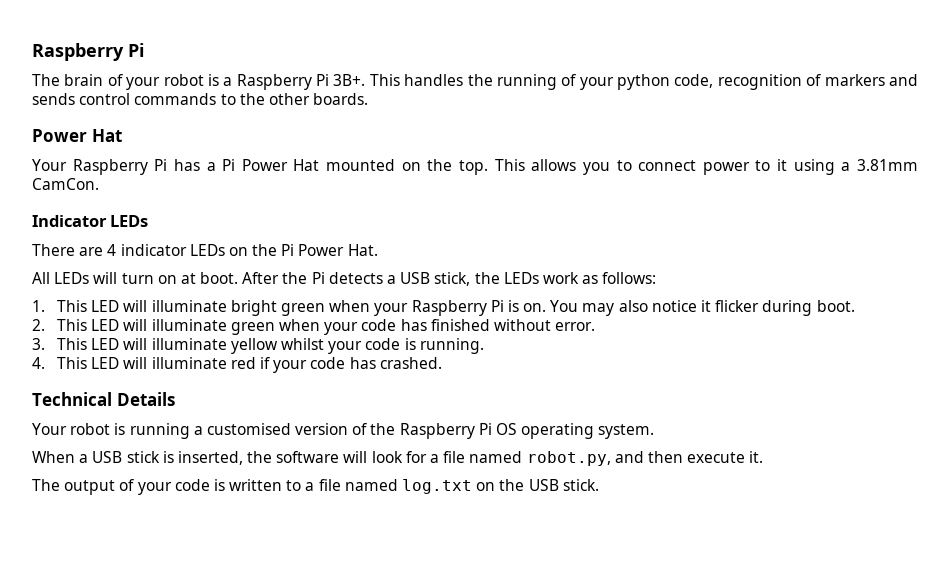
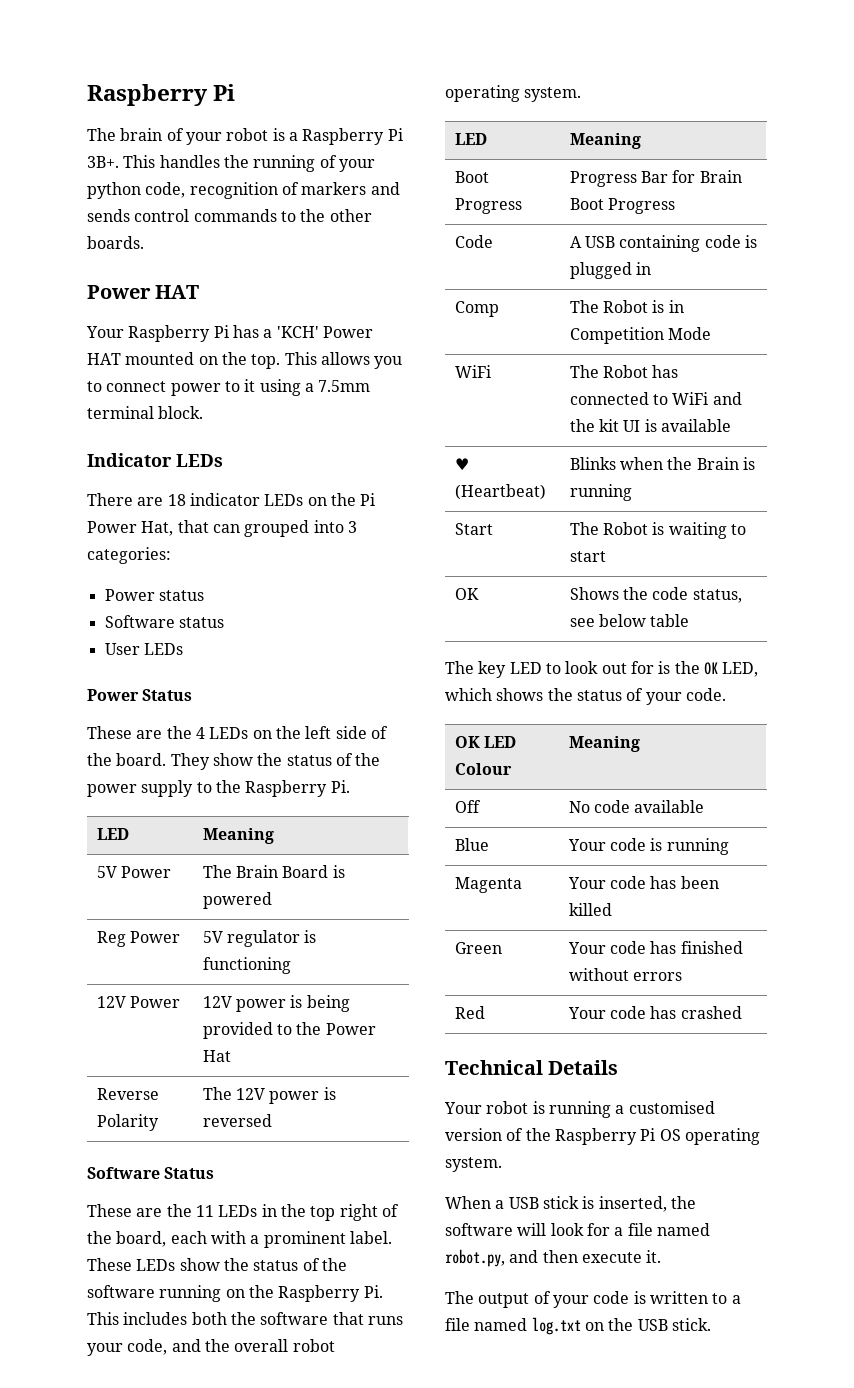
  This handles the running of your python code, recognition of markers and sends control commands to the other boards.
- Power Hat
+ Power HAT
- Your Raspberry Pi has a Pi Power Hat mounted on the top.
+ Your Raspberry Pi has a 'KCH' Power HAT mounted on the top.
- This allows you to connect power to it using a 3.81mm CamCon.
+ This allows you to connect power to it using a 7.5mm terminal block.
- There are 4 indicator LEDs on the Pi Power Hat.
- All LEDs will turn on at boot. After the Pi detects a USB stick, the LEDs work as follows:
- 1. This LED will illuminate bright green when your Raspberry Pi is on. You may also notice it flicker during boot.
- 2. This LED will illuminate green when your code has finished without error.
- 3. This LED will illuminate yellow whilst your code is running.
- 4. This LED will illuminate red if your code has crashed.
+ There are 18 indicator LEDs on the Pi Power Hat, that can grouped into 3 categories:
+ Power status
+ Software status
+ User LEDs
+ Power Status
+ These are the 4 LEDs on the left side of the board. They show the status of the power supply to the Raspberry Pi.
+ LED | Meaning
+ 5V Power | The Brain Board is powered
+ Reg Power | 5V regulator is functioning
+ 12V Power | 12V power is being provided to the Power Hat
+ Reverse Polarity | The 12V power is reversed
+ Software Status
+ These are the 11 LEDs in the top right of the board, each with a prominent label. These LEDs show the status of the software running on the Raspberry Pi. This includes both the software that runs your code, and the overall robot operating system.
+ LED | Meaning
+ Boot Progress | Progress Bar for Brain Boot Progress
+ Code | A USB containing code is plugged in
+ Comp | The Robot is in Competition Mode
+ WiFi | The Robot has connected to WiFi and the kit UI is available
+ ♥ (Heartbeat) | Blinks when the Brain is running
+ Start | The Robot is waiting to start
+ OK | Shows the code status, see below table
+ The key LED to look out for is the OK LED, which shows the status of your code.
+ OK LED Colour | Meaning
+ Off | No code available
+ Blue | Your code is running
+ Magenta | Your code has been killed
+ Green | Your code has finished without errors
+ Red | Your code has crashed

